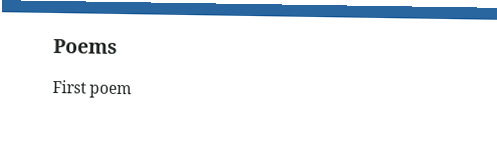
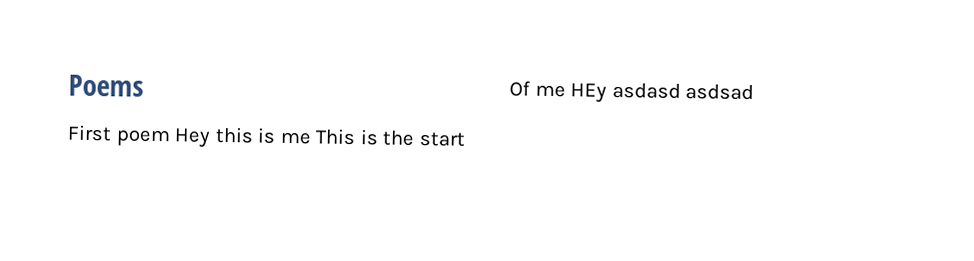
- First poem
+ First poem Hey this is me This is the start Of me HEy asdasd asdsad

